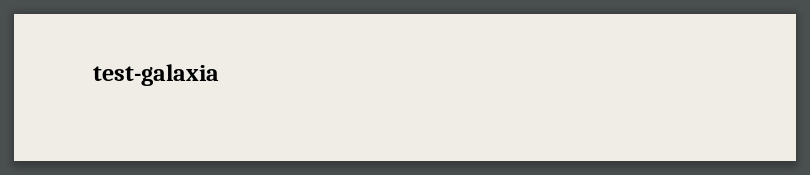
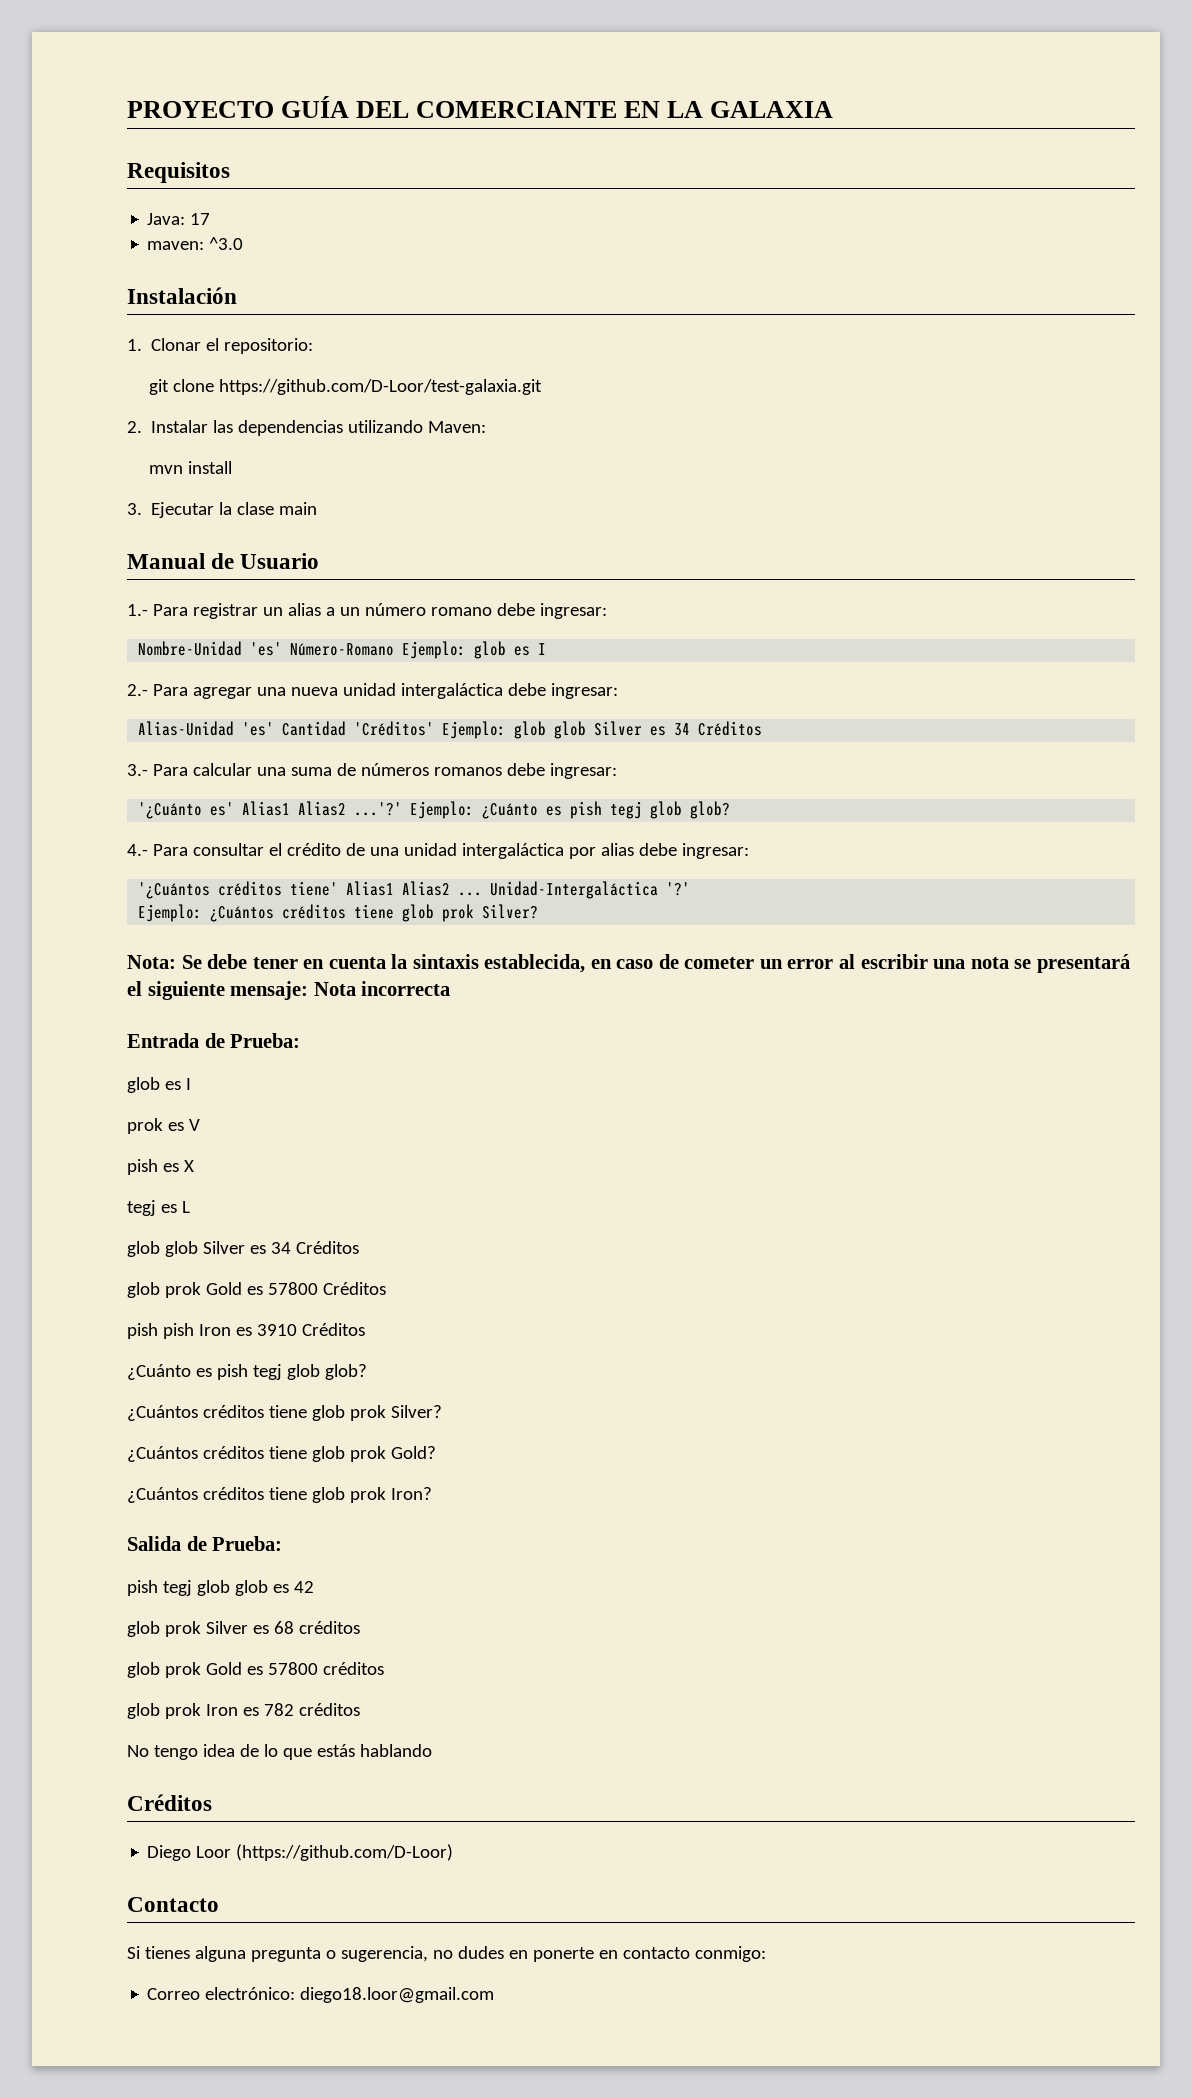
- test-galaxia
+ PROYECTO GUÍA DEL COMERCIANTE EN LA GALAXIA
+ Requisitos
+ Java: 17
+ maven: ^3.0
+ Instalación
+ 1. Clonar el repositorio:
+ git clone https://github.com/D-Loor/test-galaxia.git
+ 2. Instalar las dependencias utilizando Maven:
+ mvn install
+ 3. Ejecutar la clase main
+ Manual de Usuario
+ 1.- Para registrar un alias a un número romano debe ingresar:
+ Nombre-Unidad 'es' Número-Romano Ejemplo: glob es I
+ 2.- Para agregar una nueva unidad intergaláctica debe ingresar:
+ Alias-Unidad 'es' Cantidad 'Créditos' Ejemplo: glob glob Silver es 34 Créditos
+ 3.- Para calcular una suma de números romanos debe ingresar:
+ '¿Cuánto es' Alias1 Alias2 ...'?' Ejemplo: ¿Cuánto es pish tegj glob glob?
+ 4.- Para consultar el crédito de una unidad intergaláctica por alias debe ingresar:
+ '¿Cuántos créditos tiene' Alias1 Alias2 ... Unidad-Intergaláctica '?'
+ Ejemplo: ¿Cuántos créditos tiene glob prok Silver?
+ Nota: Se debe tener en cuenta la sintaxis establecida, en caso de cometer un error al escribir una nota se presentará el siguiente mensaje: Nota incorrecta
+ Entrada de Prueba:
+ glob es I
+ prok es V
+ pish es X
+ tegj es L
+ glob glob Silver es 34 Créditos
+ glob prok Gold es 57800 Créditos
+ pish pish Iron es 3910 Créditos
+ ¿Cuánto es pish tegj glob glob?
+ ¿Cuántos créditos tiene glob prok Silver?
+ ¿Cuántos créditos tiene glob prok Gold?
+ ¿Cuántos créditos tiene glob prok Iron?
+ Salida de Prueba:
+ pish tegj glob glob es 42
+ glob prok Silver es 68 créditos
+ glob prok Gold es 57800 créditos
+ glob prok Iron es 782 créditos
+ No tengo idea de lo que estás hablando
+ Créditos
+ Diego Loor (https://github.com/D-Loor)
+ Contacto
+ Si tienes alguna pregunta o sugerencia, no dudes en ponerte en contacto conmigo:
+ Correo electrónico: diego18.loor@gmail.com

